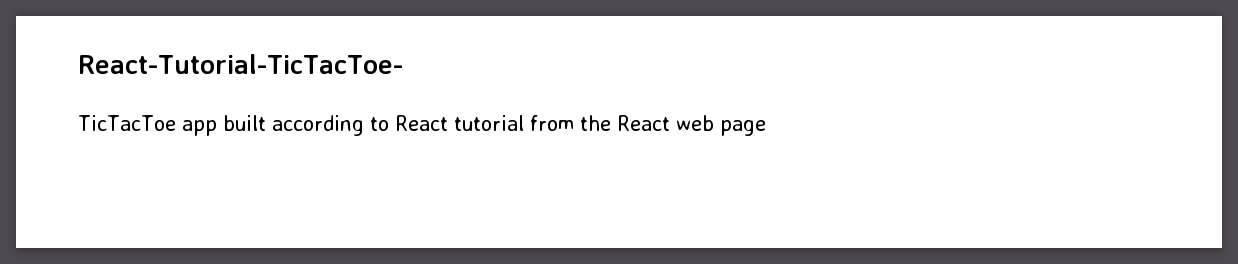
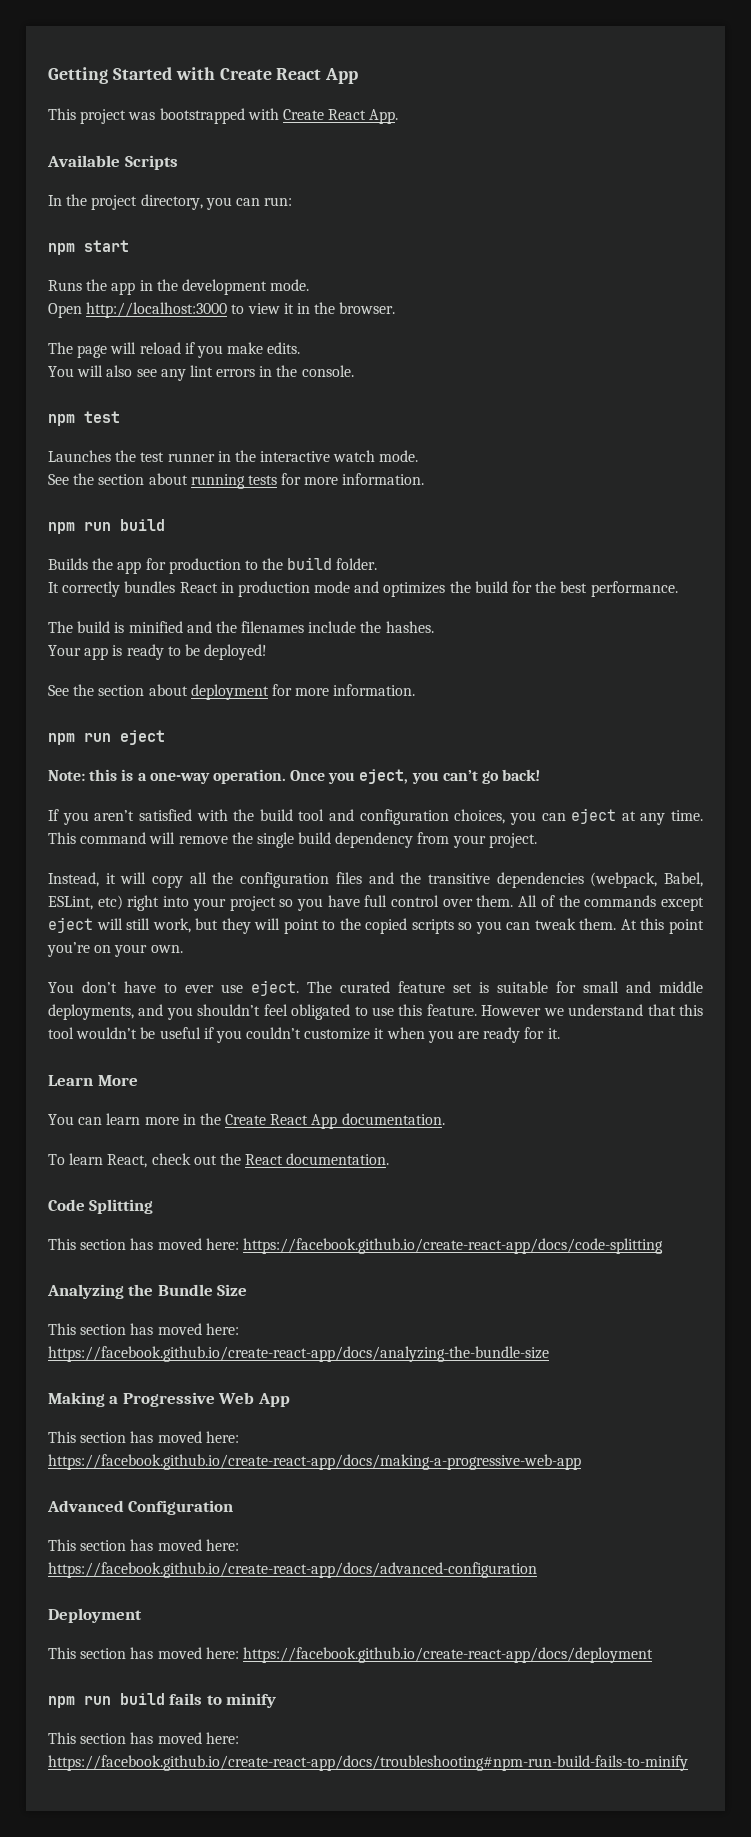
- React-Tutorial-TicTacToe-
- TicTacToe app built according to React tutorial from the React web page
+ Getting Started with Create React App
+ This project was bootstrapped with Create React App.
+ Available Scripts
+ In the project directory, you can run:
+ npm start
+ Runs the app in the development mode.
+ Open http://localhost:3000 to view it in the browser.
+ The page will reload if you make edits.
+ You will also see any lint errors in the console.
+ npm test
+ Launches the test runner in the interactive watch mode.
+ See the section about running tests for more information.
+ npm run build
+ Builds the app for production to the build folder.
+ It correctly bundles React in production mode and optimizes the build for the best performance.
+ The build is minified and the filenames include the hashes.
+ Your app is ready to be deployed!
+ See the section about deployment for more information.
+ npm run eject
+ Note: this is a one-way operation. Once you eject, you can’t go back!
+ If you aren’t satisfied with the build tool and configuration choices, you can eject at any time. This command will remove the single build dependency from your project.
+ Instead, it will copy all the configuration files and the transitive dependencies (webpack, Babel, ESLint, etc) right into your project so you have full control over them. All of the commands except eject will still work, but they will point to the copied scripts so you can tweak them. At this point you’re on your own.
+ You don’t have to ever use eject. The curated feature set is suitable for small and middle deployments, and you shouldn’t feel obligated to use this feature. However we understand that this tool wouldn’t be useful if you couldn’t customize it when you are ready for it.
+ Learn More
+ You can learn more in the Create React App documentation.
+ To learn React, check out the React documentation.
+ Code Splitting
+ This section has moved here: https://facebook.github.io/create-react-app/docs/code-splitting
+ Analyzing the Bundle Size
+ This section has moved here: https://facebook.github.io/create-react-app/docs/analyzing-the-bundle-size
+ Making a Progressive Web App
+ This section has moved here: https://facebook.github.io/create-react-app/docs/making-a-progressive-web-app
+ Advanced Configuration
+ This section has moved here: https://facebook.github.io/create-react-app/docs/advanced-configuration
+ Deployment
+ This section has moved here: https://facebook.github.io/create-react-app/docs/deployment
+ npm run build fails to minify
+ This section has moved here: https://facebook.github.io/create-react-app/docs/troubleshooting#npm-run-build-fails-to-minify

